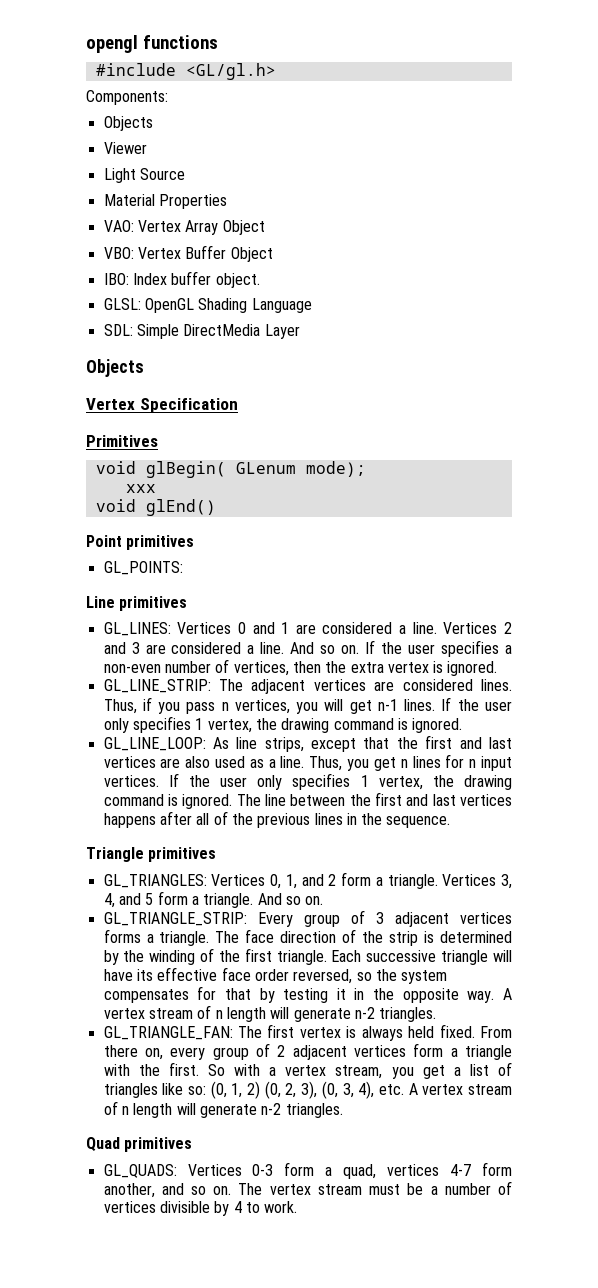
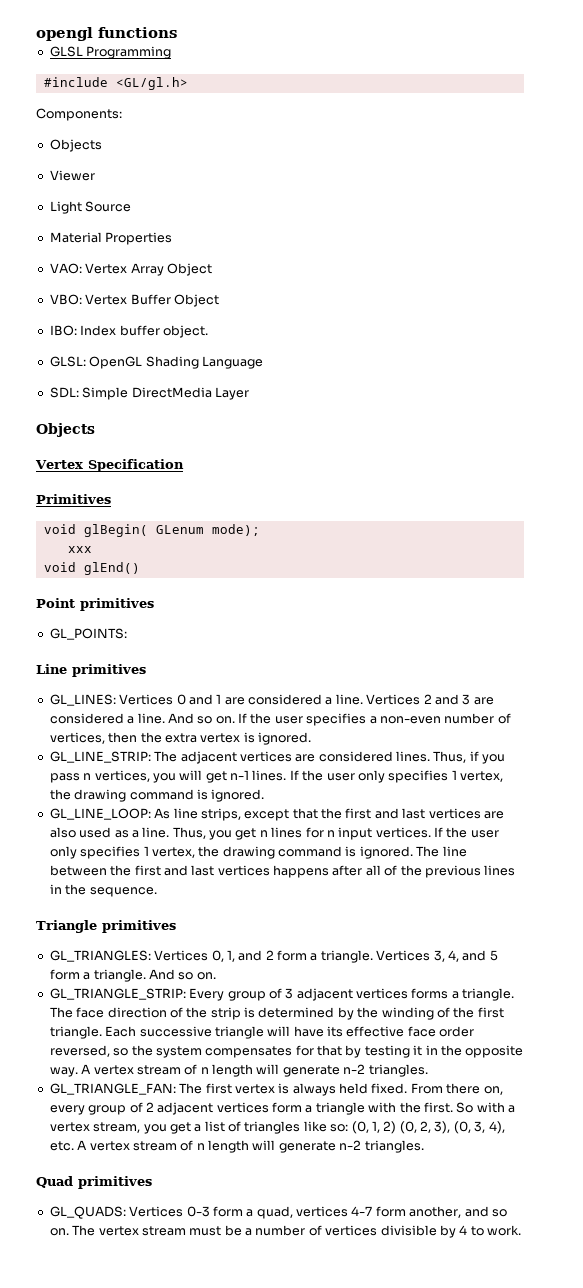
+ GLSL Programming

